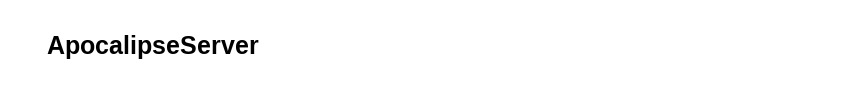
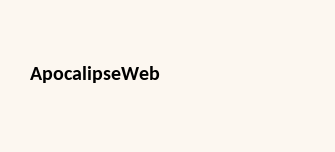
- ApocalipseServer
+ ApocalipseWeb

